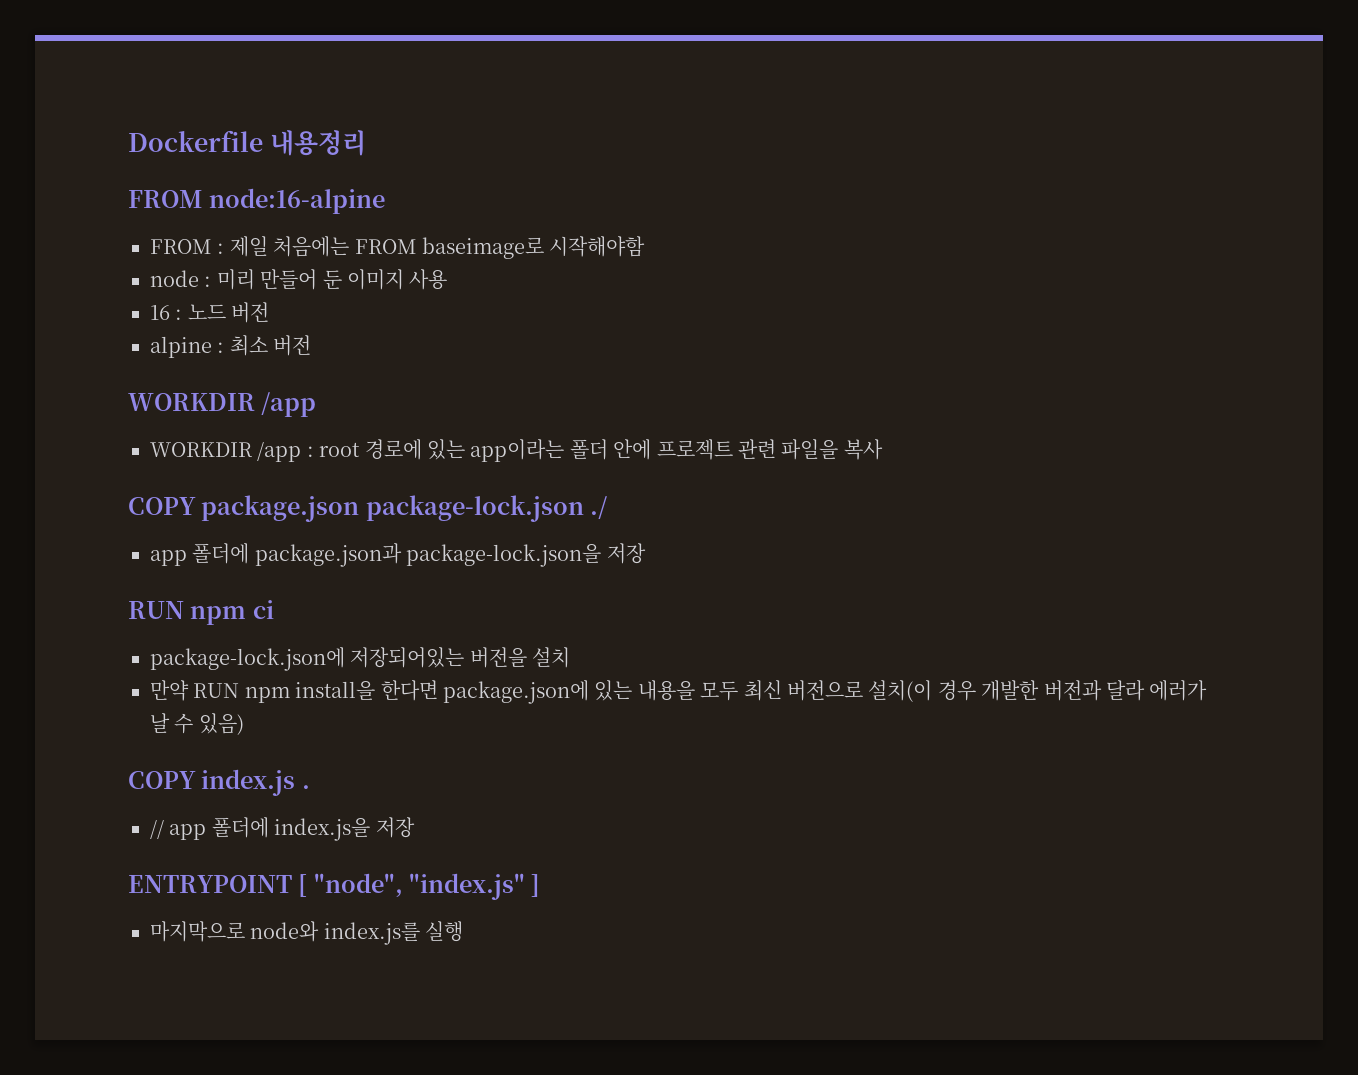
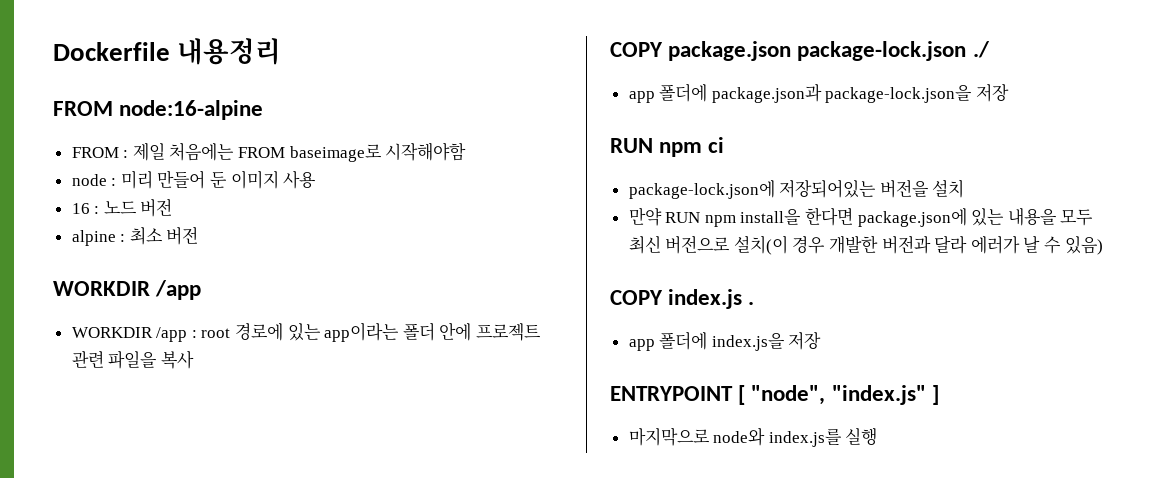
- // app 폴더에 index.js을 저장
+ app 폴더에 index.js을 저장

